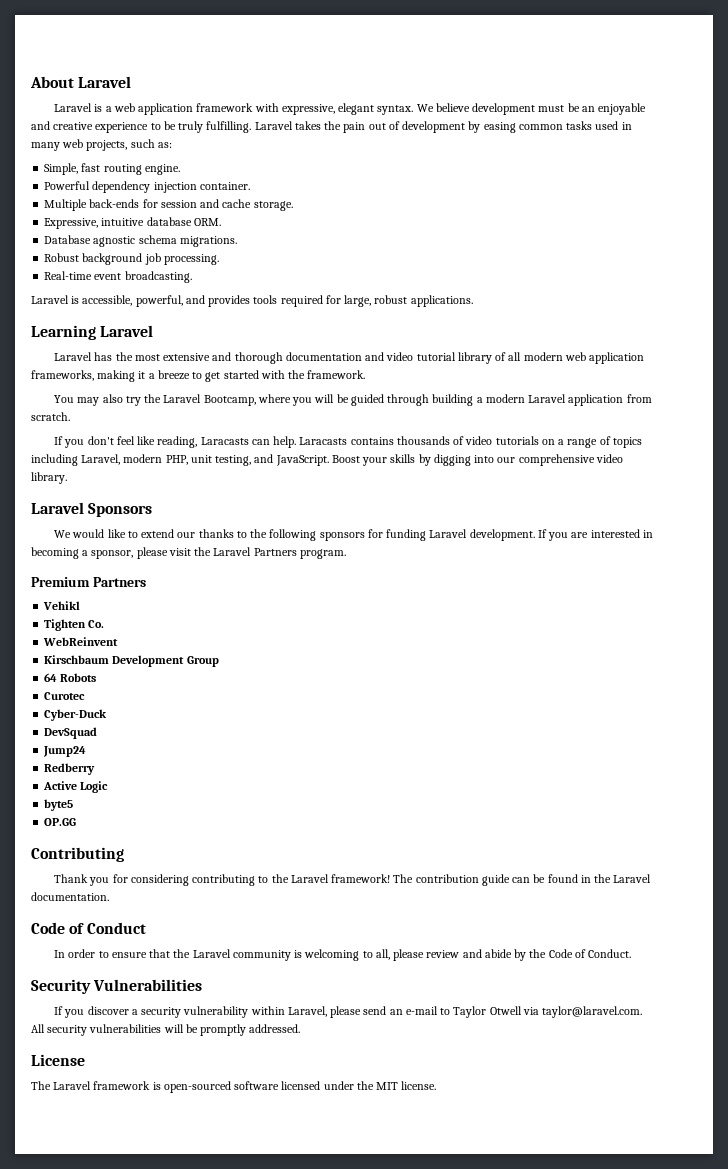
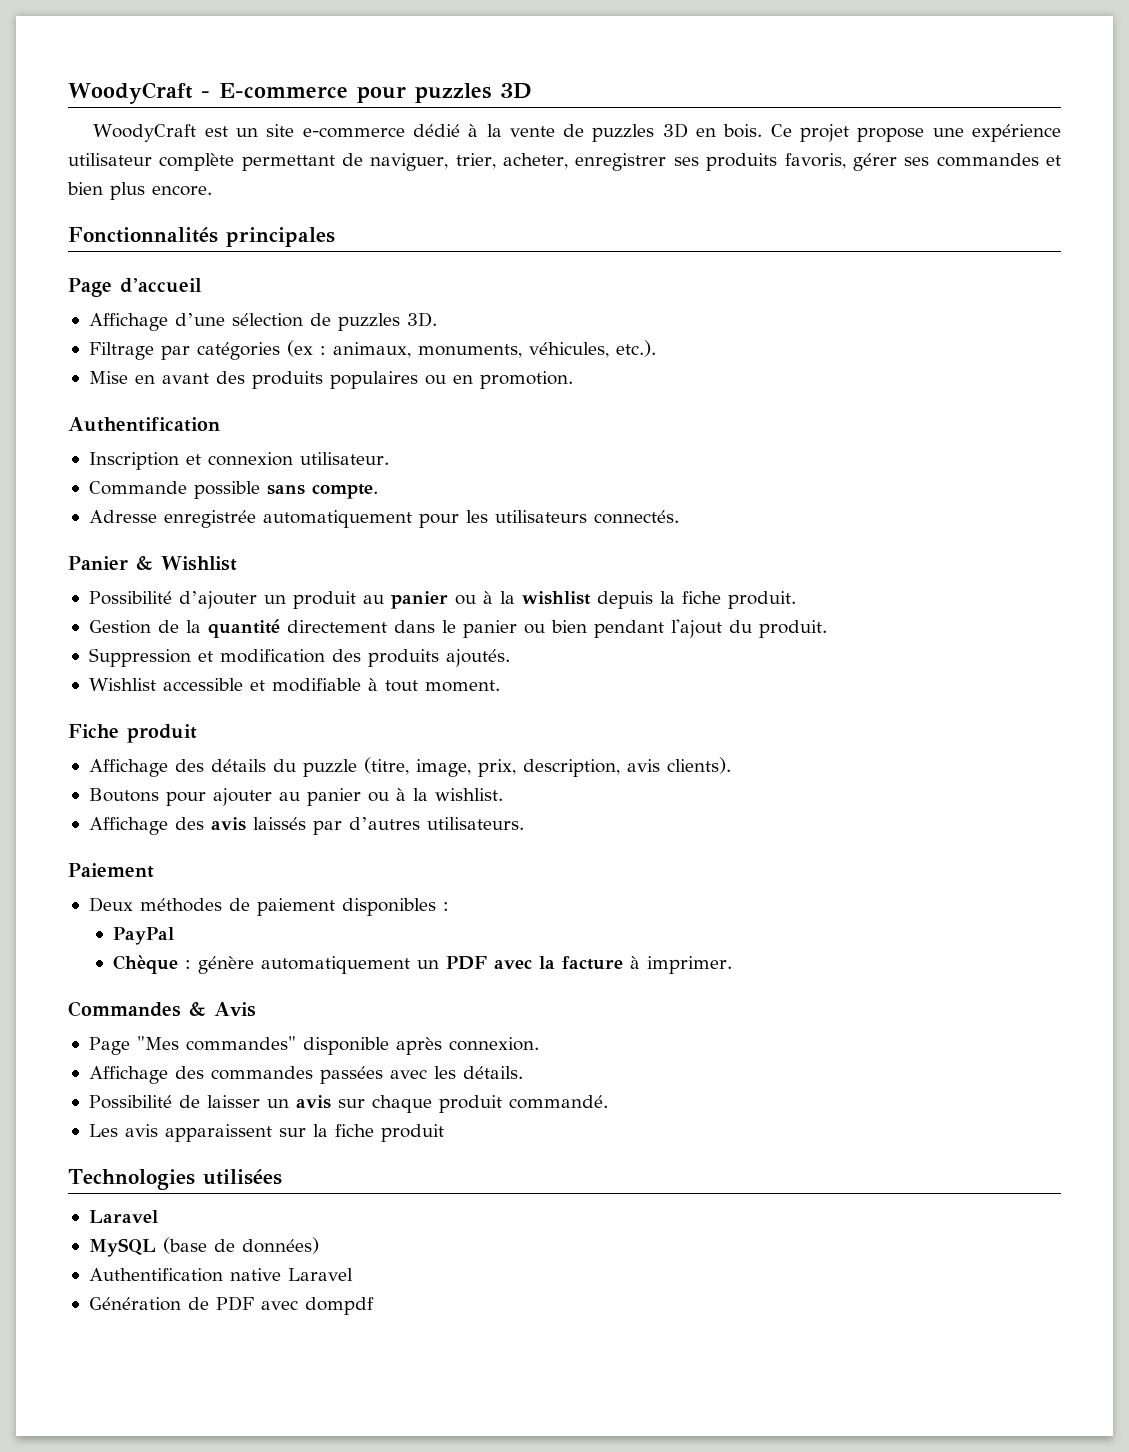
- About Laravel
- Laravel is a web application framework with expressive, elegant syntax. We believe development must be an enjoyable and creative experience to be truly fulfilling. Laravel takes the pain out of development by easing common tasks used in many web projects, such as:
- Simple, fast routing engine.
- Powerful dependency injection container.
- Multiple back-ends for session and cache storage.
- Expressive, intuitive database ORM.
- Database agnostic schema migrations.
- Robust background job processing.
- Real-time event broadcasting.
- Laravel is accessible, powerful, and provides tools required for large, robust applications.
- Learning Laravel
- Laravel has the most extensive and thorough documentation and video tutorial library of all modern web application frameworks, making it a breeze to get started with the framework.
- You may also try the Laravel Bootcamp, where you will be guided through building a modern Laravel application from scratch.
- If you don't feel like reading, Laracasts can help. Laracasts contains thousands of video tutorials on a range of topics including Laravel, modern PHP, unit testing, and JavaScript. Boost your skills by digging into our comprehensive video library.
- Laravel Sponsors
- We would like to extend our thanks to the following sponsors for funding Laravel development. If you are interested in becoming a sponsor, please visit the Laravel Partners program.
- Premium Partners
- Vehikl
- Tighten Co.
- WebReinvent
- Kirschbaum Development Group
- 64 Robots
- Curotec
- Cyber-Duck
- DevSquad
- Jump24
- Redberry
- Active Logic
- byte5
- OP.GG
- Contributing
- Thank you for considering contributing to the Laravel framework! The contribution guide can be found in the Laravel documentation.
- Code of Conduct
- In order to ensure that the Laravel community is welcoming to all, please review and abide by the Code of Conduct.
- Security Vulnerabilities
- If you discover a security vulnerability within Laravel, please send an e-mail to Taylor Otwell via taylor@laravel.com. All security vulnerabilities will be promptly addressed.
- License
- The Laravel framework is open-sourced software licensed under the MIT license.
+ WoodyCraft - E-commerce pour puzzles 3D
+ WoodyCraft est un site e-commerce dédié à la vente de puzzles 3D en bois. Ce projet propose une expérience utilisateur complète permettant de naviguer, trier, acheter, enregistrer ses produits favoris, gérer ses commandes et bien plus encore.
+ Fonctionnalités principales
+ Page d’accueil
+ Affichage d’une sélection de puzzles 3D.
+ Filtrage par catégories (ex : animaux, monuments, véhicules, etc.).
+ Mise en avant des produits populaires ou en promotion.
+ Authentification
+ Inscription et connexion utilisateur.
+ Commande possible sans compte.
+ Adresse enregistrée automatiquement pour les utilisateurs connectés.
+ Panier & Wishlist
+ Possibilité d’ajouter un produit au panier ou à la wishlist depuis la fiche produit.
+ Gestion de la quantité directement dans le panier ou bien pendant l'ajout du produit.
+ Suppression et modification des produits ajoutés.
+ Wishlist accessible et modifiable à tout moment.
+ Fiche produit
+ Affichage des détails du puzzle (titre, image, prix, description, avis clients).
+ Boutons pour ajouter au panier ou à la wishlist.
+ Affichage des avis laissés par d’autres utilisateurs.
+ Paiement
+ Deux méthodes de paiement disponibles :
+ PayPal
+ Chèque : génère automatiquement un PDF avec la facture à imprimer.
+ Commandes & Avis
+ Page "Mes commandes" disponible après connexion.
+ Affichage des commandes passées avec les détails.
+ Possibilité de laisser un avis sur chaque produit commandé.
+ Les avis apparaissent sur la fiche produit
+ Technologies utilisées
+ Laravel
+ MySQL (base de données)
+ Authentification native Laravel
+ Génération de PDF avec dompdf

